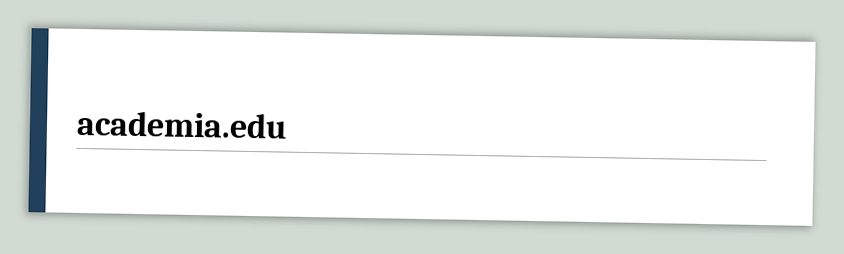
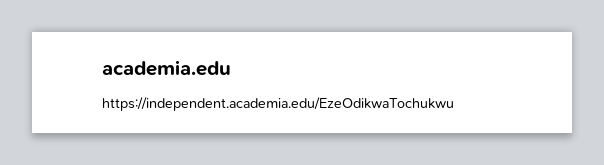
+ https://independent.academia.edu/EzeOdikwaTochukwu

